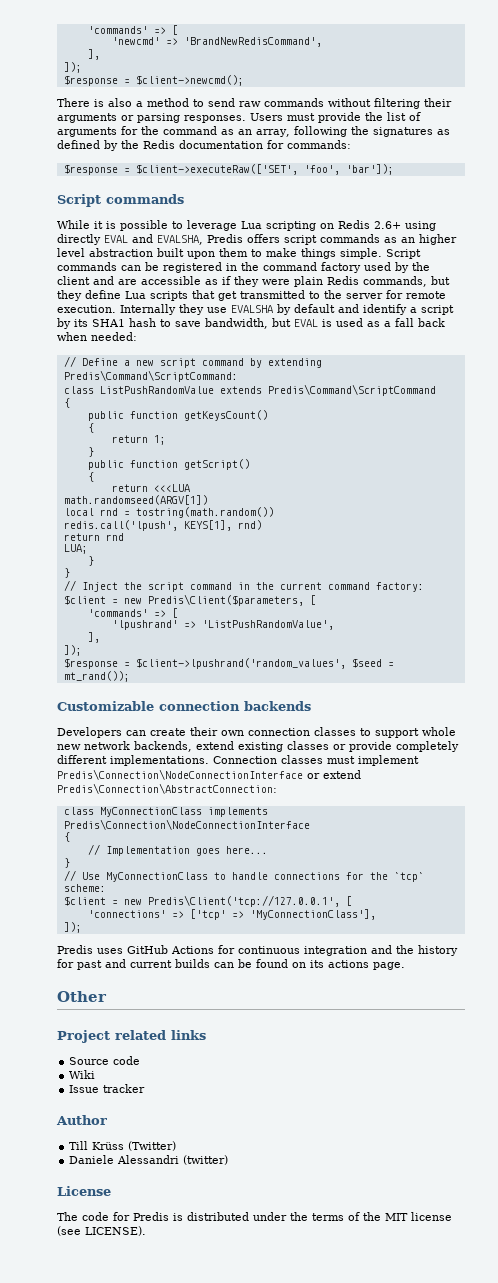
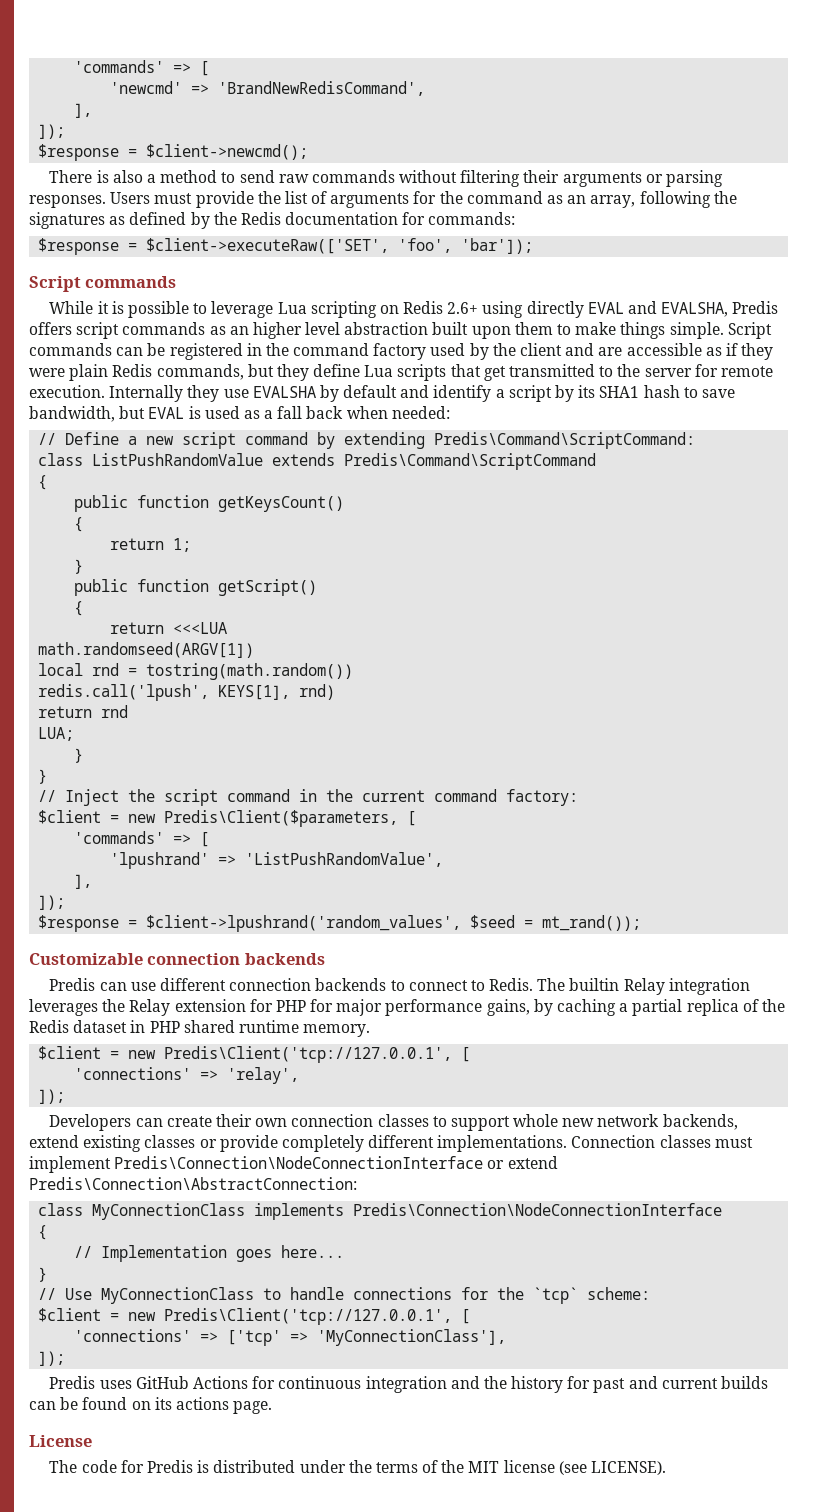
+ Predis can use different connection backends to connect to Redis. The builtin Relay integration leverages the Relay extension for PHP for major performance gains, by caching a partial replica of the Redis dataset in PHP shared runtime memory.
+ $client = new Predis\Client('tcp://127.0.0.1', [
+ 'connections' => 'relay',
+ ]);
- Other
- Project related links
- Source code
- Wiki
- Issue tracker
- Author
- Till Krüss (Twitter)
- Daniele Alessandri (twitter)

